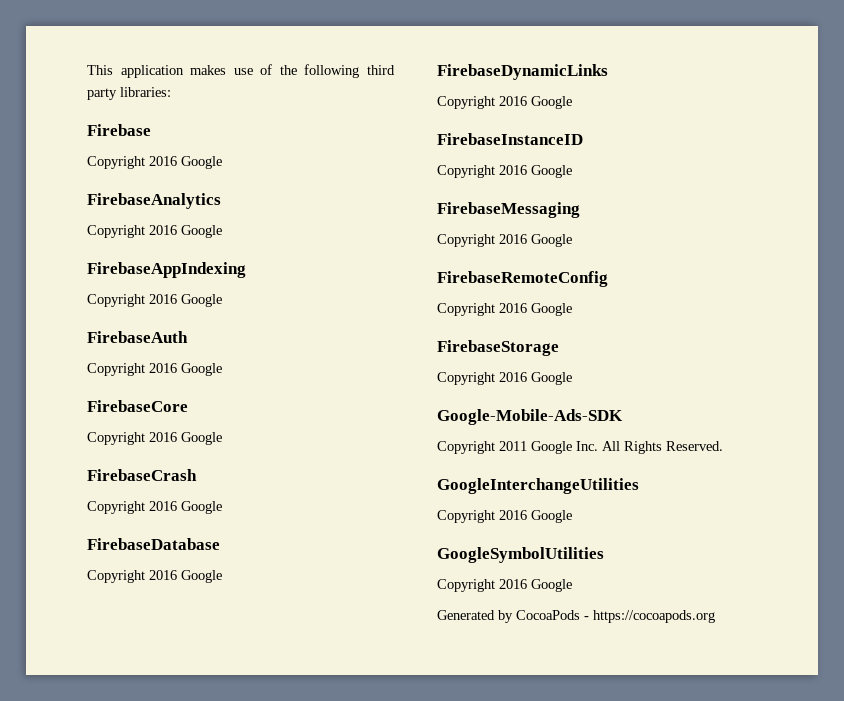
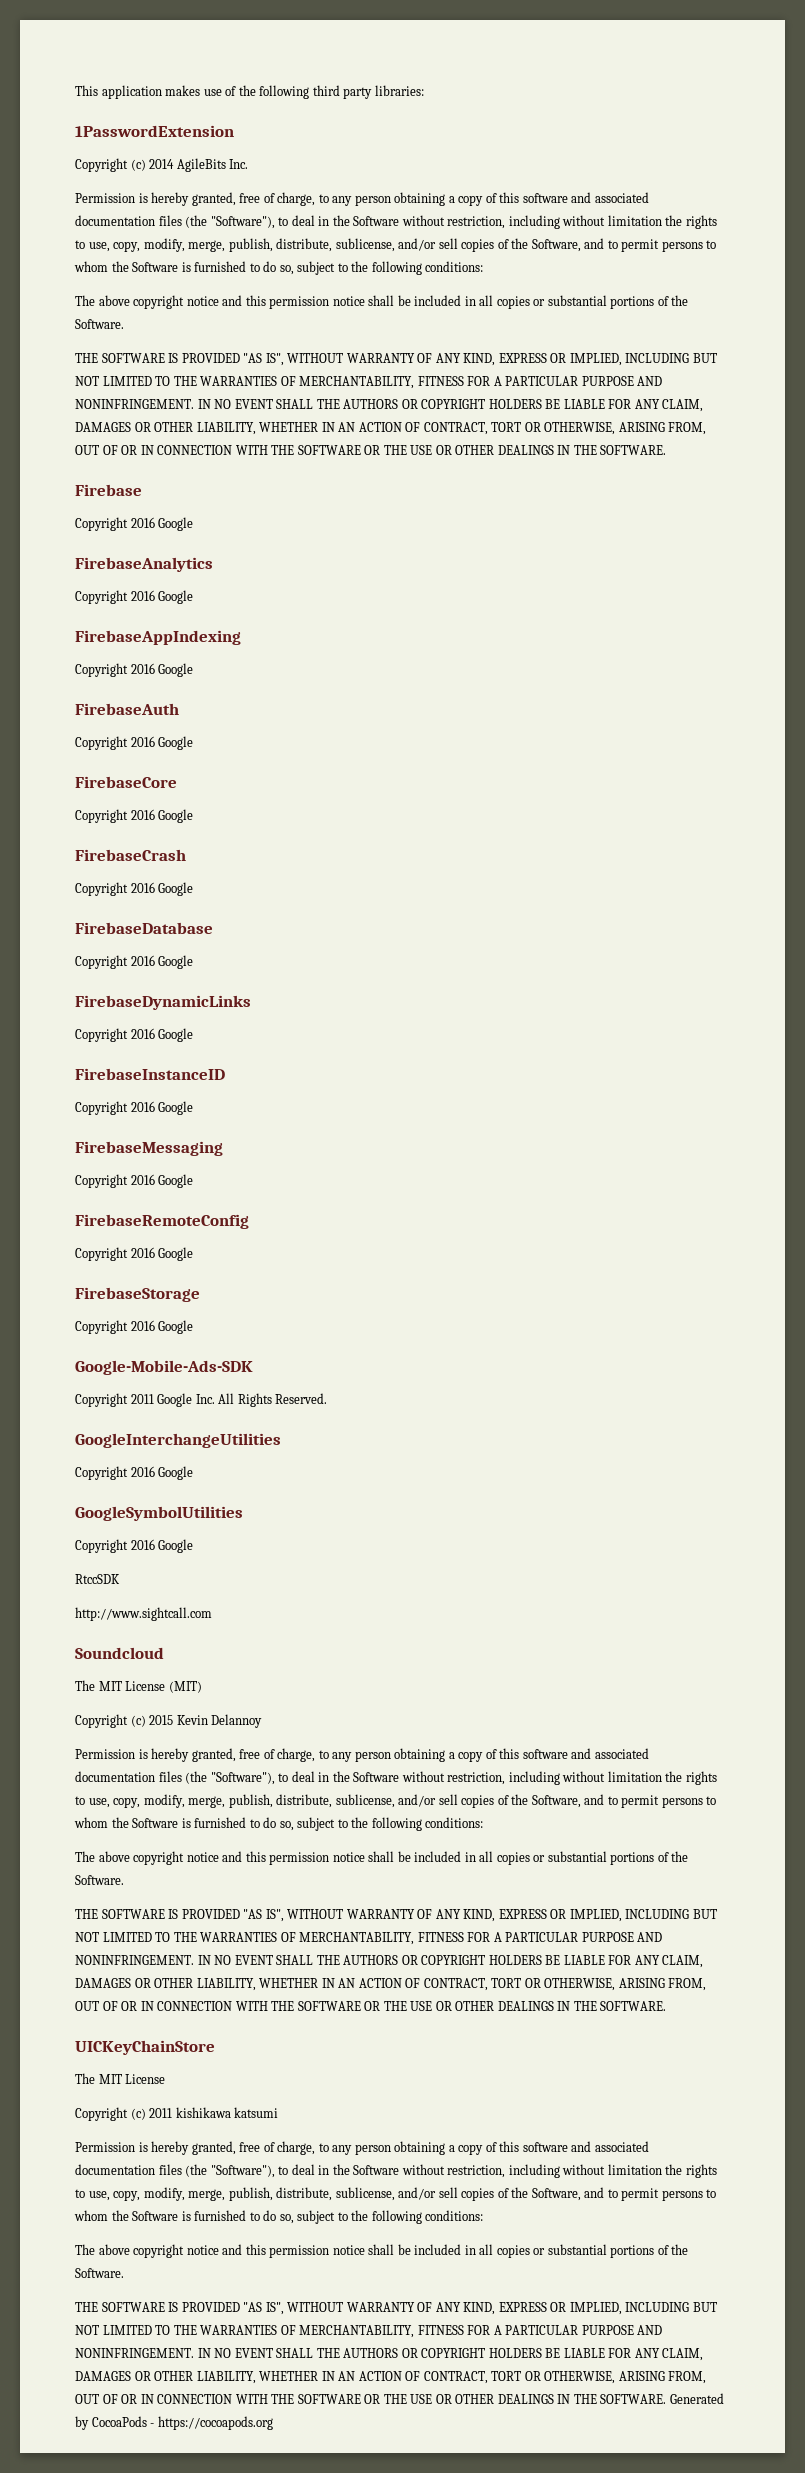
+ 1PasswordExtension
+ Copyright (c) 2014 AgileBits Inc.
+ Permission is hereby granted, free of charge, to any person obtaining a copy of this software and associated documentation files (the "Software"), to deal in the Software without restriction, including without limitation the rights to use, copy, modify, merge, publish, distribute, sublicense, and/or sell copies of the Software, and to permit persons to whom the Software is furnished to do so, subject to the following conditions:
+ The above copyright notice and this permission notice shall be included in all copies or substantial portions of the Software.
+ THE SOFTWARE IS PROVIDED "AS IS", WITHOUT WARRANTY OF ANY KIND, EXPRESS OR IMPLIED, INCLUDING BUT NOT LIMITED TO THE WARRANTIES OF MERCHANTABILITY, FITNESS FOR A PARTICULAR PURPOSE AND NONINFRINGEMENT. IN NO EVENT SHALL THE AUTHORS OR COPYRIGHT HOLDERS BE LIABLE FOR ANY CLAIM, DAMAGES OR OTHER LIABILITY, WHETHER IN AN ACTION OF CONTRACT, TORT OR OTHERWISE, ARISING FROM, OUT OF OR IN CONNECTION WITH THE SOFTWARE OR THE USE OR OTHER DEALINGS IN THE SOFTWARE.
+ RtccSDK
+ http://www.sightcall.com
+ Soundcloud
+ The MIT License (MIT)
+ Copyright (c) 2015 Kevin Delannoy
+ Permission is hereby granted, free of charge, to any person obtaining a copy of this software and associated documentation files (the "Software"), to deal in the Software without restriction, including without limitation the rights to use, copy, modify, merge, publish, distribute, sublicense, and/or sell copies of the Software, and to permit persons to whom the Software is furnished to do so, subject to the following conditions:
+ The above copyright notice and this permission notice shall be included in all copies or substantial portions of the Software.
+ THE SOFTWARE IS PROVIDED "AS IS", WITHOUT WARRANTY OF ANY KIND, EXPRESS OR IMPLIED, INCLUDING BUT NOT LIMITED TO THE WARRANTIES OF MERCHANTABILITY, FITNESS FOR A PARTICULAR PURPOSE AND NONINFRINGEMENT. IN NO EVENT SHALL THE AUTHORS OR COPYRIGHT HOLDERS BE LIABLE FOR ANY CLAIM, DAMAGES OR OTHER LIABILITY, WHETHER IN AN ACTION OF CONTRACT, TORT OR OTHERWISE, ARISING FROM, OUT OF OR IN CONNECTION WITH THE SOFTWARE OR THE USE OR OTHER DEALINGS IN THE SOFTWARE.
+ UICKeyChainStore
+ The MIT License
+ Copyright (c) 2011 kishikawa katsumi
+ Permission is hereby granted, free of charge, to any person obtaining a copy of this software and associated documentation files (the "Software"), to deal in the Software without restriction, including without limitation the rights to use, copy, modify, merge, publish, distribute, sublicense, and/or sell copies of the Software, and to permit persons to whom the Software is furnished to do so, subject to the following conditions:
+ The above copyright notice and this permission notice shall be included in all copies or substantial portions of the Software.
+ THE SOFTWARE IS PROVIDED "AS IS", WITHOUT WARRANTY OF ANY KIND, EXPRESS OR IMPLIED, INCLUDING BUT NOT LIMITED TO THE WARRANTIES OF MERCHANTABILITY, FITNESS FOR A PARTICULAR PURPOSE AND NONINFRINGEMENT. IN NO EVENT SHALL THE AUTHORS OR COPYRIGHT HOLDERS BE LIABLE FOR ANY CLAIM, DAMAGES OR OTHER LIABILITY, WHETHER IN AN ACTION OF CONTRACT, TORT OR OTHERWISE, ARISING FROM, OUT OF OR IN CONNECTION WITH THE SOFTWARE OR THE USE OR OTHER DEALINGS IN THE SOFTWARE.

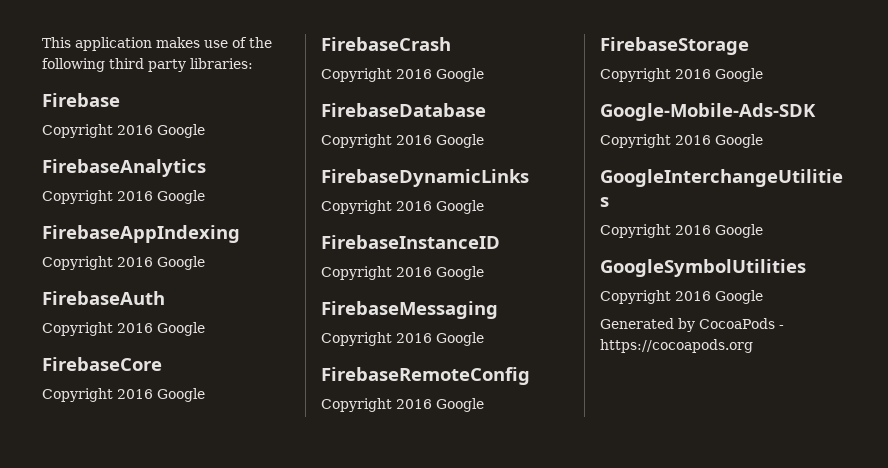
- 1PasswordExtension
- Copyright (c) 2014 AgileBits Inc.
- Permission is hereby granted, free of charge, to any person obtaining a copy of this software and associated documentation files (the "Software"), to deal in the Software without restriction, including without limitation the rights to use, copy, modify, merge, publish, distribute, sublicense, and/or sell copies of the Software, and to permit persons to whom the Software is furnished to do so, subject to the following conditions:
- The above copyright notice and this permission notice shall be included in all copies or substantial portions of the Software.
- THE SOFTWARE IS PROVIDED "AS IS", WITHOUT WARRANTY OF ANY KIND, EXPRESS OR IMPLIED, INCLUDING BUT NOT LIMITED TO THE WARRANTIES OF MERCHANTABILITY, FITNESS FOR A PARTICULAR PURPOSE AND NONINFRINGEMENT. IN NO EVENT SHALL THE AUTHORS OR COPYRIGHT HOLDERS BE LIABLE FOR ANY CLAIM, DAMAGES OR OTHER LIABILITY, WHETHER IN AN ACTION OF CONTRACT, TORT OR OTHERWISE, ARISING FROM, OUT OF OR IN CONNECTION WITH THE SOFTWARE OR THE USE OR OTHER DEALINGS IN THE SOFTWARE.
  Google-Mobile-Ads-SDK
- Copyright 2011 Google Inc. All Rights Reserved.
+ Copyright 2016 Google
- RtccSDK
- http://www.sightcall.com
- Soundcloud
- The MIT License (MIT)
- Copyright (c) 2015 Kevin Delannoy
- Permission is hereby granted, free of charge, to any person obtaining a copy of this software and associated documentation files (the "Software"), to deal in the Software without restriction, including without limitation the rights to use, copy, modify, merge, publish, distribute, sublicense, and/or sell copies of the Software, and to permit persons to whom the Software is furnished to do so, subject to the following conditions:
- The above copyright notice and this permission notice shall be included in all copies or substantial portions of the Software.
- THE SOFTWARE IS PROVIDED "AS IS", WITHOUT WARRANTY OF ANY KIND, EXPRESS OR IMPLIED, INCLUDING BUT NOT LIMITED TO THE WARRANTIES OF MERCHANTABILITY, FITNESS FOR A PARTICULAR PURPOSE AND NONINFRINGEMENT. IN NO EVENT SHALL THE AUTHORS OR COPYRIGHT HOLDERS BE LIABLE FOR ANY CLAIM, DAMAGES OR OTHER LIABILITY, WHETHER IN AN ACTION OF CONTRACT, TORT OR OTHERWISE, ARISING FROM, OUT OF OR IN CONNECTION WITH THE SOFTWARE OR THE USE OR OTHER DEALINGS IN THE SOFTWARE.
- UICKeyChainStore
- The MIT License
- Copyright (c) 2011 kishikawa katsumi
- Permission is hereby granted, free of charge, to any person obtaining a copy of this software and associated documentation files (the "Software"), to deal in the Software without restriction, including without limitation the rights to use, copy, modify, merge, publish, distribute, sublicense, and/or sell copies of the Software, and to permit persons to whom the Software is furnished to do so, subject to the following conditions:
- The above copyright notice and this permission notice shall be included in all copies or substantial portions of the Software.
- THE SOFTWARE IS PROVIDED "AS IS", WITHOUT WARRANTY OF ANY KIND, EXPRESS OR IMPLIED, INCLUDING BUT NOT LIMITED TO THE WARRANTIES OF MERCHANTABILITY, FITNESS FOR A PARTICULAR PURPOSE AND NONINFRINGEMENT. IN NO EVENT SHALL THE AUTHORS OR COPYRIGHT HOLDERS BE LIABLE FOR ANY CLAIM, DAMAGES OR OTHER LIABILITY, WHETHER IN AN ACTION OF CONTRACT, TORT OR OTHERWISE, ARISING FROM, OUT OF OR IN CONNECTION WITH THE SOFTWARE OR THE USE OR OTHER DEALINGS IN THE SOFTWARE.

